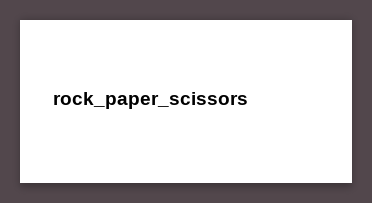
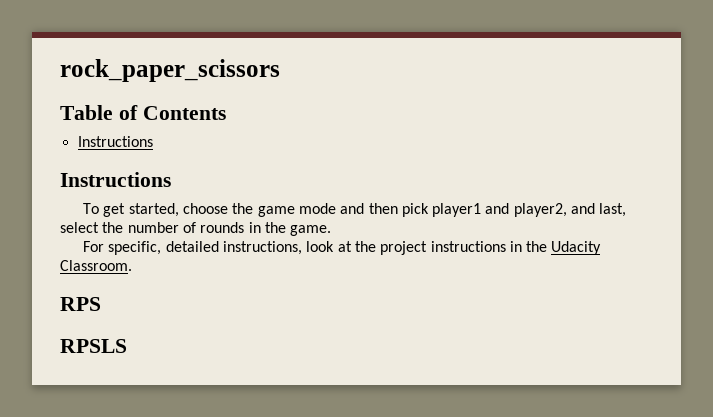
+ Table of Contents
+ Instructions
+ Instructions
+ To get started, choose the game mode and then pick player1 and player2, and last, select the number of rounds in the game.
+ For specific, detailed instructions, look at the project instructions in the Udacity Classroom.
+ RPS
+ RPSLS

